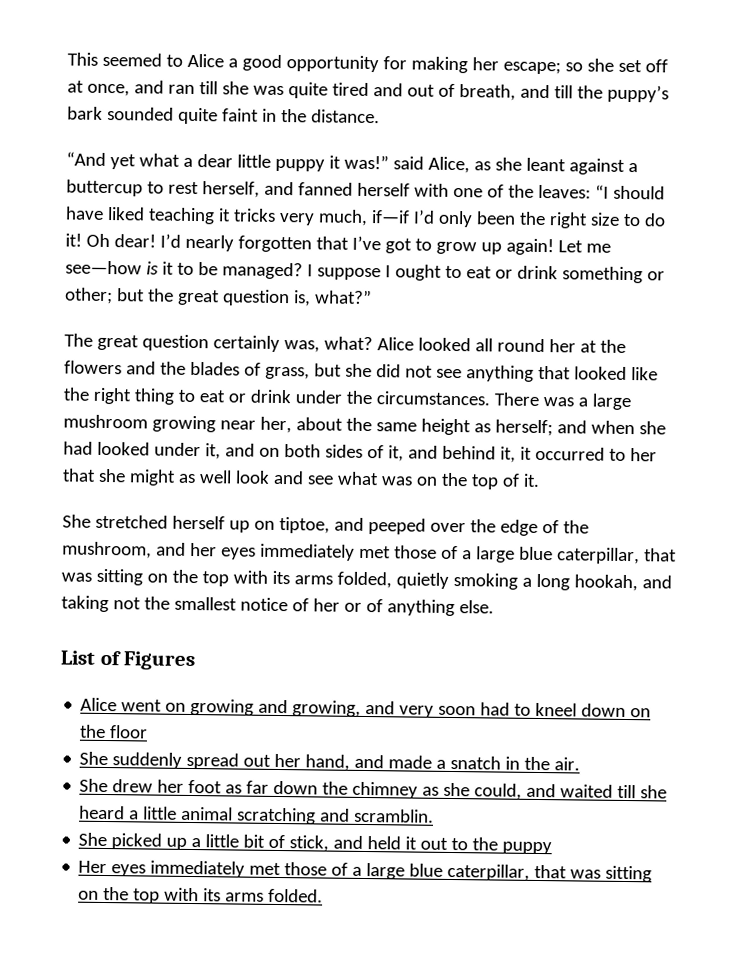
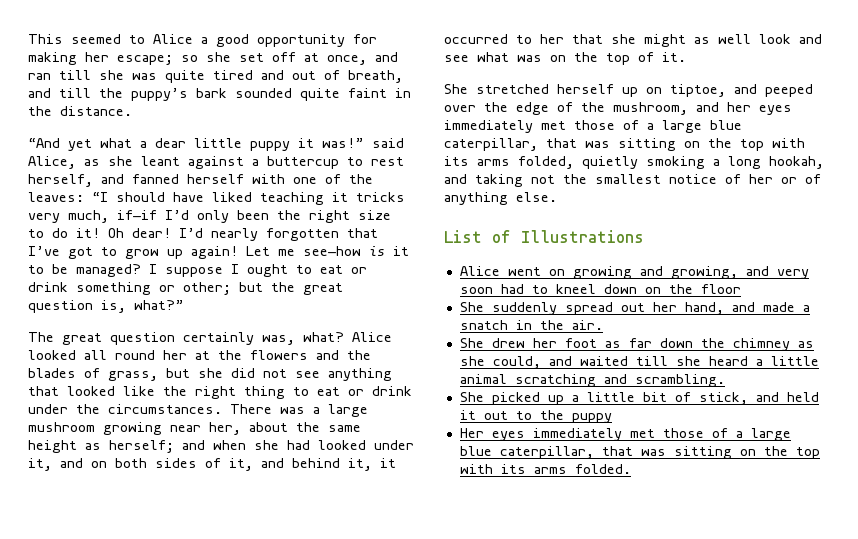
- List of Figures
+ List of Illustrations
- She drew her foot as far down the chimney as she could, and waited till she heard a little animal scratching and scramblin.
+ She drew her foot as far down the chimney as she could, and waited till she heard a little animal scratching and scrambling.

